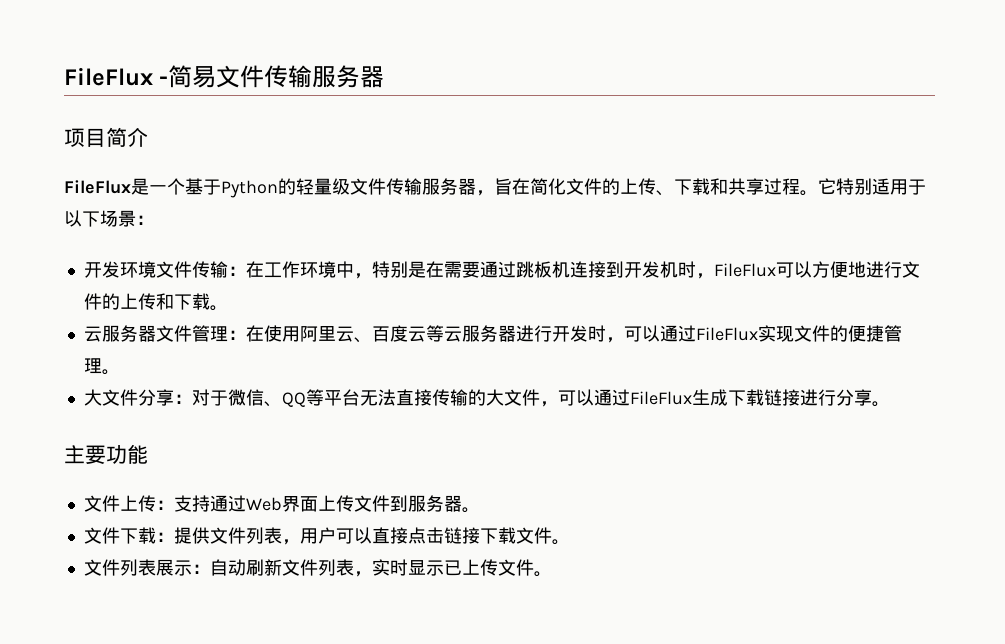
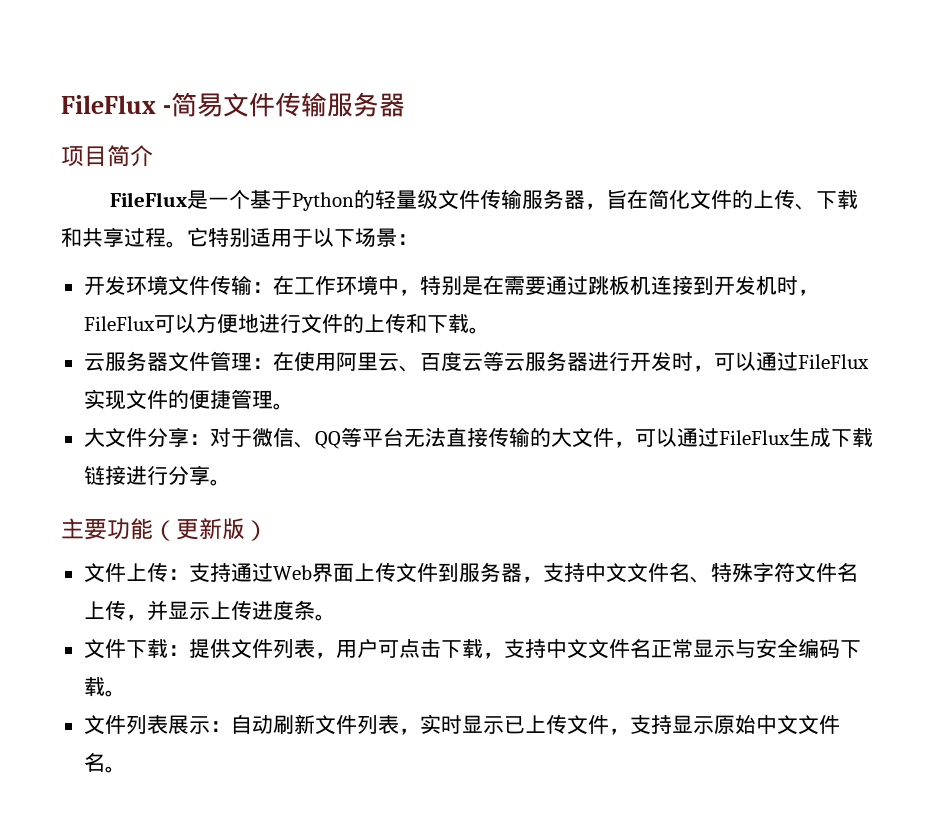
- 主要功能
+ 主要功能（更新版）
- 文件上传：支持通过Web界面上传文件到服务器。
+ 文件上传：支持通过Web界面上传文件到服务器，支持中文文件名、特殊字符文件名上传，并显示上传进度条。
- 文件下载：提供文件列表，用户可以直接点击链接下载文件。
+ 文件下载：提供文件列表，用户可点击下载，支持中文文件名正常显示与安全编码下载。
- 文件列表展示：自动刷新文件列表，实时显示已上传文件。
+ 文件列表展示：自动刷新文件列表，实时显示已上传文件，支持显示原始中文文件名。

